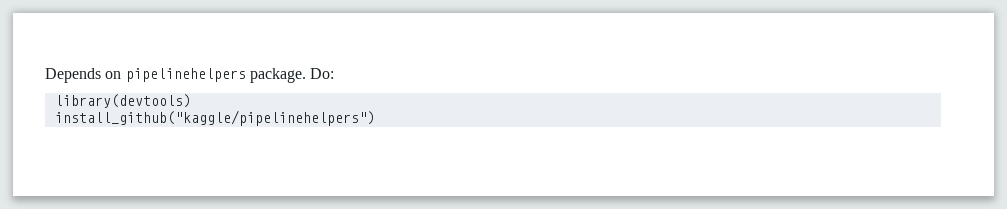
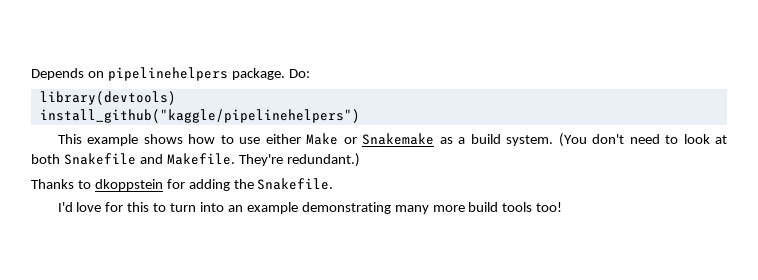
+ This example shows how to use either Make or Snakemake as a build system. (You don't need to look at both Snakefile and Makefile. They're redundant.)
+ Thanks to dkoppstein for adding the Snakefile.
+ I'd love for this to turn into an example demonstrating many more build tools too!

